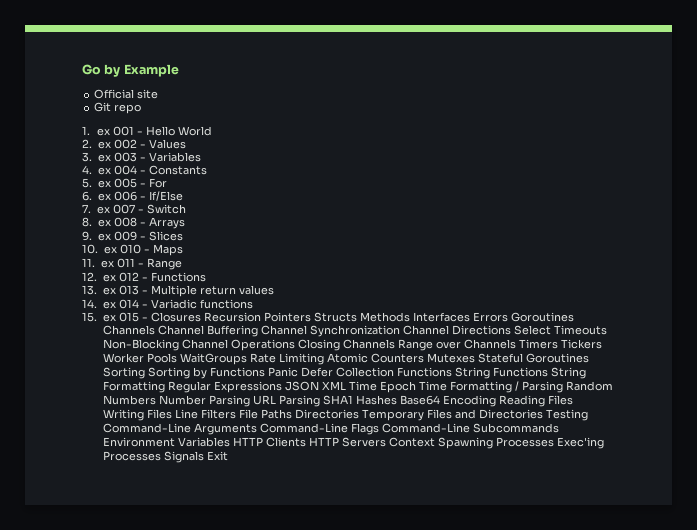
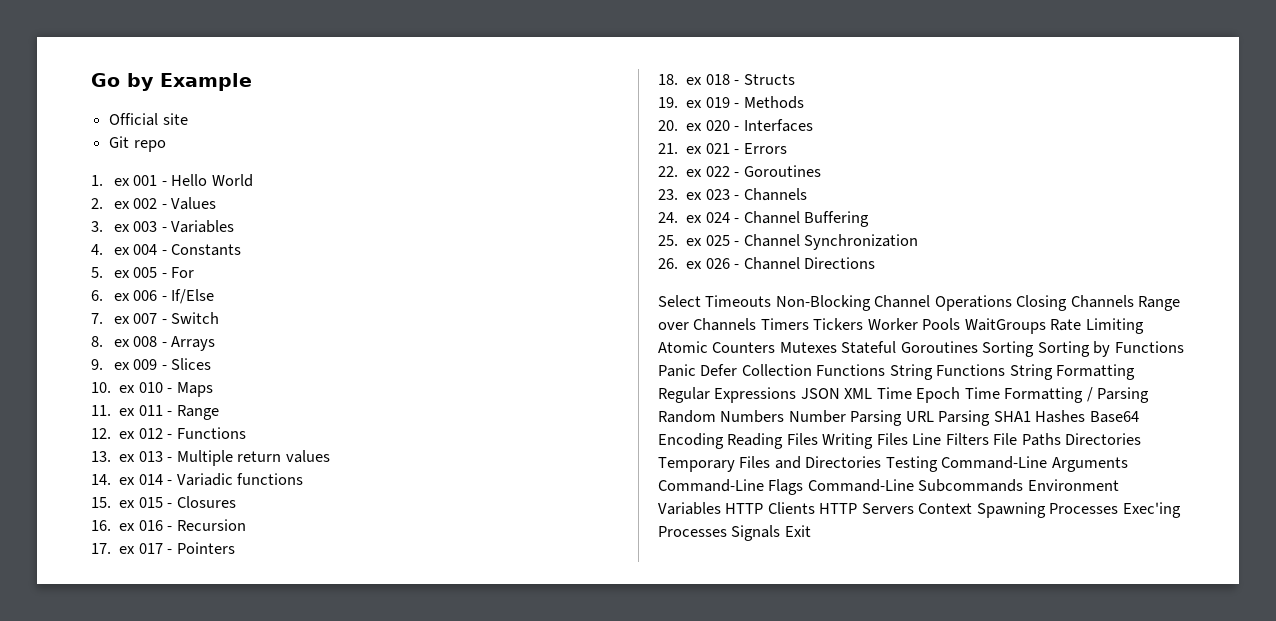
- 15. ex 015 - Closures Recursion Pointers Structs Methods Interfaces Errors Goroutines Channels Channel Buffering Channel Synchronization Channel Directions Select Timeouts Non-Blocking Channel Operations Closing Channels Range over Channels Timers Tickers Worker Pools WaitGroups Rate Limiting Atomic Counters Mutexes Stateful Goroutines Sorting Sorting by Functions Panic Defer Collection Functions String Functions String Formatting Regular Expressions JSON XML Time Epoch Time Formatting / Parsing Random Numbers Number Parsing URL Parsing SHA1 Hashes Base64 Encoding Reading Files Writing Files Line Filters File Paths Directories Temporary Files and Directories Testing Command-Line Arguments Command-Line Flags Command-Line Subcommands Environment Variables HTTP Clients HTTP Servers Context Spawning Processes Exec'ing Processes Signals Exit
+ 15. ex 015 - Closures
+ 16. ex 016 - Recursion
+ 17. ex 017 - Pointers
+ 18. ex 018 - Structs
+ 19. ex 019 - Methods
+ 20. ex 020 - Interfaces
+ 21. ex 021 - Errors
+ 22. ex 022 - Goroutines
+ 23. ex 023 - Channels
+ 24. ex 024 - Channel Buffering
+ 25. ex 025 - Channel Synchronization
+ 26. ex 026 - Channel Directions
+ Select Timeouts Non-Blocking Channel Operations Closing Channels Range over Channels Timers Tickers Worker Pools WaitGroups Rate Limiting Atomic Counters Mutexes Stateful Goroutines Sorting Sorting by Functions Panic Defer Collection Functions String Functions String Formatting Regular Expressions JSON XML Time Epoch Time Formatting / Parsing Random Numbers Number Parsing URL Parsing SHA1 Hashes Base64 Encoding Reading Files Writing Files Line Filters File Paths Directories Temporary Files and Directories Testing Command-Line Arguments Command-Line Flags Command-Line Subcommands Environment Variables HTTP Clients HTTP Servers Context Spawning Processes Exec'ing Processes Signals Exit

